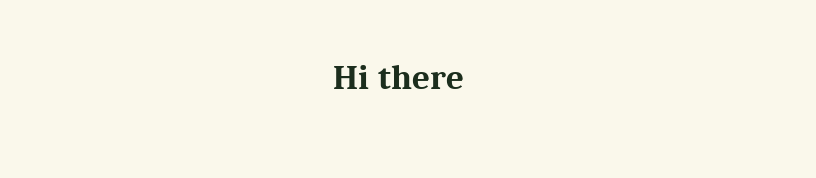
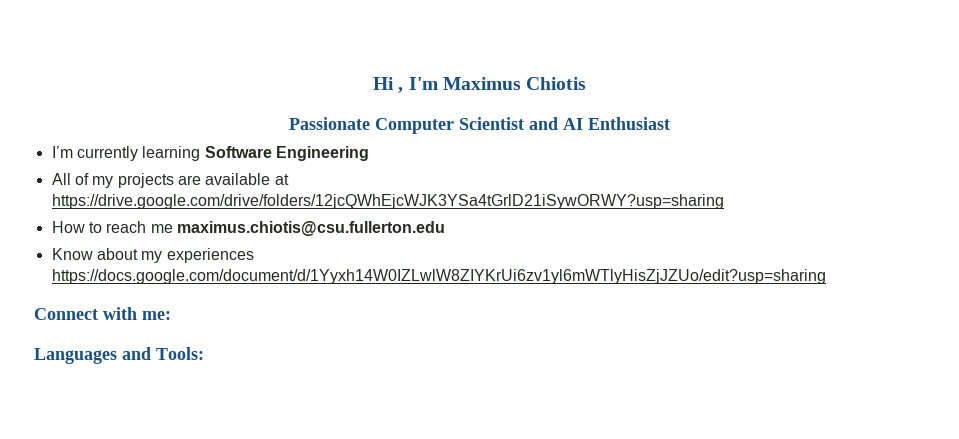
- Hi there
+ Hi , I'm Maximus Chiotis
+ Passionate Computer Scientist and AI Enthusiast
+ I’m currently learning Software Engineering
+ All of my projects are available at https://drive.google.com/drive/folders/12jcQWhEjcWJK3YSa4tGrlD21iSywORWY?usp=sharing
+ How to reach me maximus.chiotis@csu.fullerton.edu
+ Know about my experiences https://docs.google.com/document/d/1Yyxh14W0IZLwlW8ZIYKrUi6zv1yl6mWTlyHisZjJZUo/edit?usp=sharing
+ Connect with me:
+ Languages and Tools:

